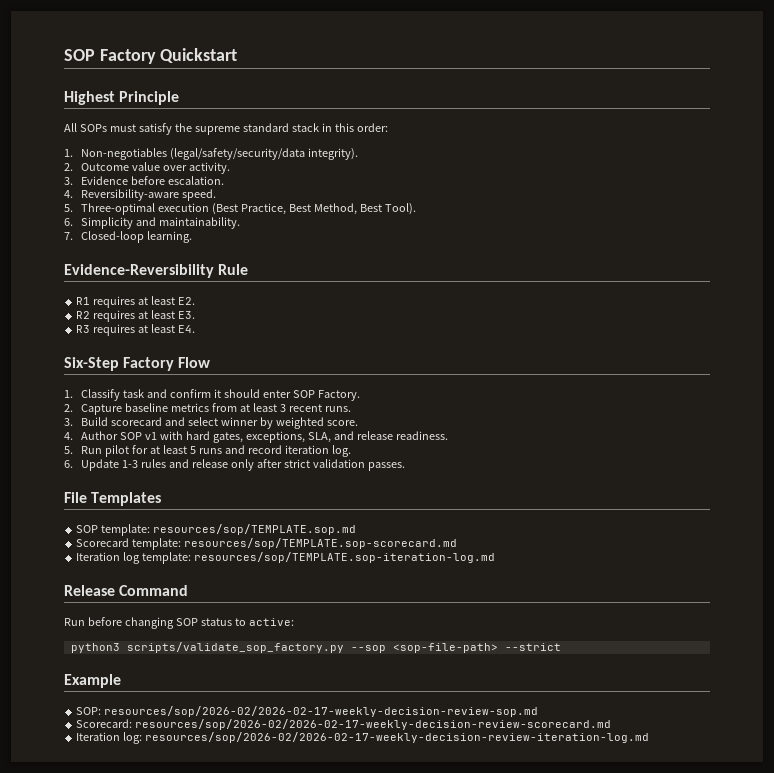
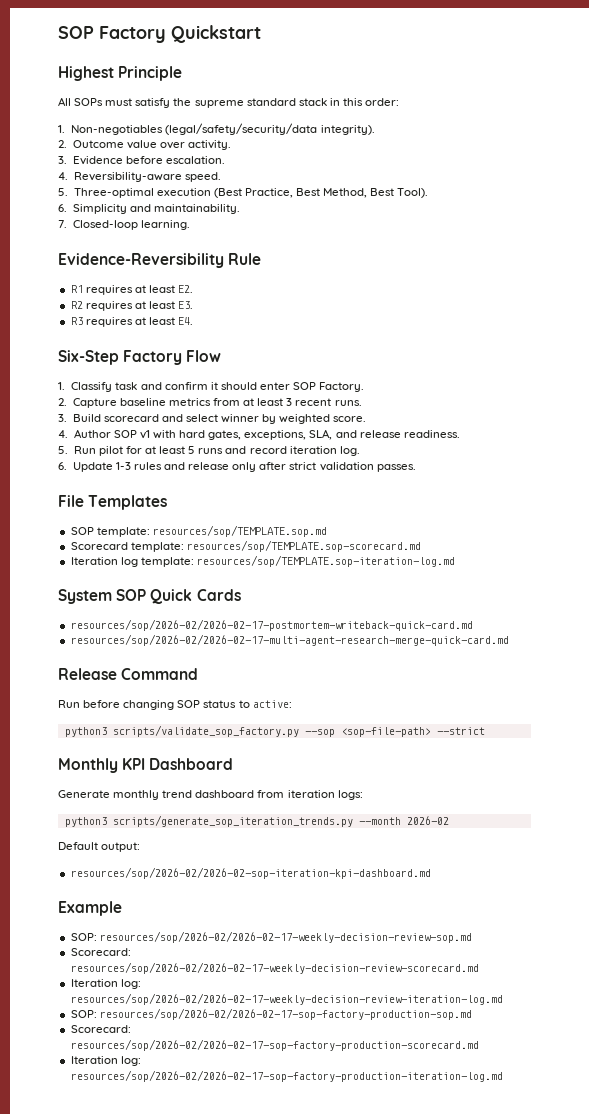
+ System SOP Quick Cards
+ resources/sop/2026-02/2026-02-17-postmortem-writeback-quick-card.md
+ resources/sop/2026-02/2026-02-17-multi-agent-research-merge-quick-card.md
+ Monthly KPI Dashboard
+ Generate monthly trend dashboard from iteration logs:
+ python3 scripts/generate_sop_iteration_trends.py --month 2026-02
+ Default output:
+ resources/sop/2026-02/2026-02-sop-iteration-kpi-dashboard.md
+ SOP: resources/sop/2026-02/2026-02-17-sop-factory-production-sop.md
+ Scorecard: resources/sop/2026-02/2026-02-17-sop-factory-production-scorecard.md
+ Iteration log: resources/sop/2026-02/2026-02-17-sop-factory-production-iteration-log.md

